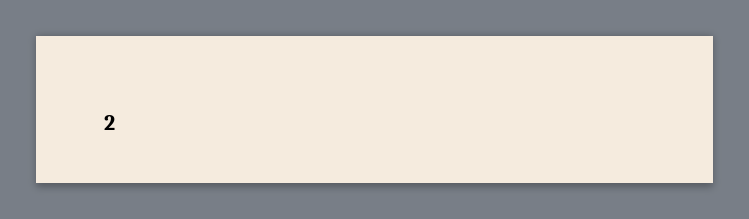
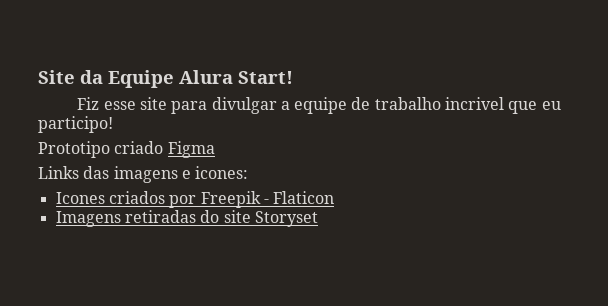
- 2
+ Site da Equipe Alura Start!
+ Fiz esse site para divulgar a equipe de trabalho incrivel que eu participo!
+ Prototipo criado Figma
+ Links das imagens e icones:
+ Icones criados por Freepik - Flaticon
+ Imagens retiradas do site Storyset

